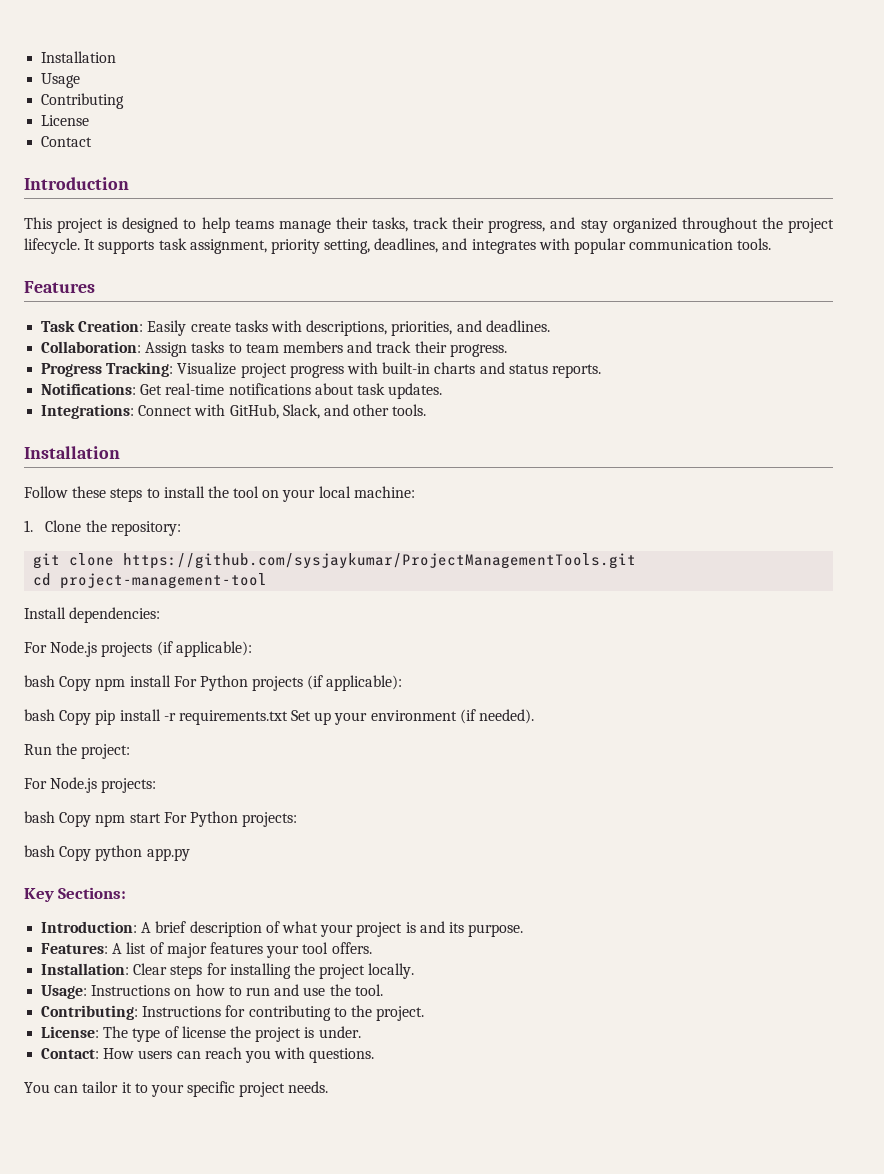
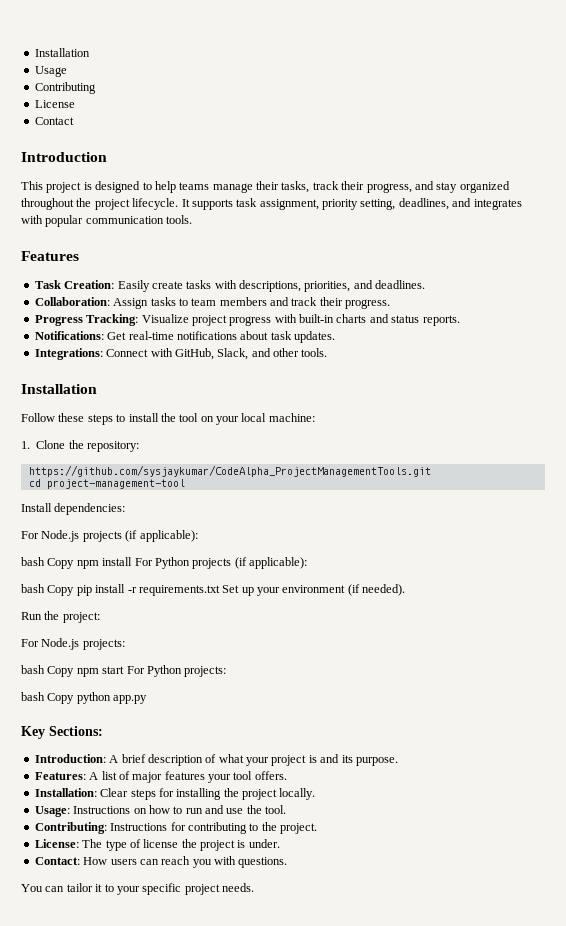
- git clone https://github.com/sysjaykumar/ProjectManagementTools.git
+ https://github.com/sysjaykumar/CodeAlpha_ProjectManagementTools.git

